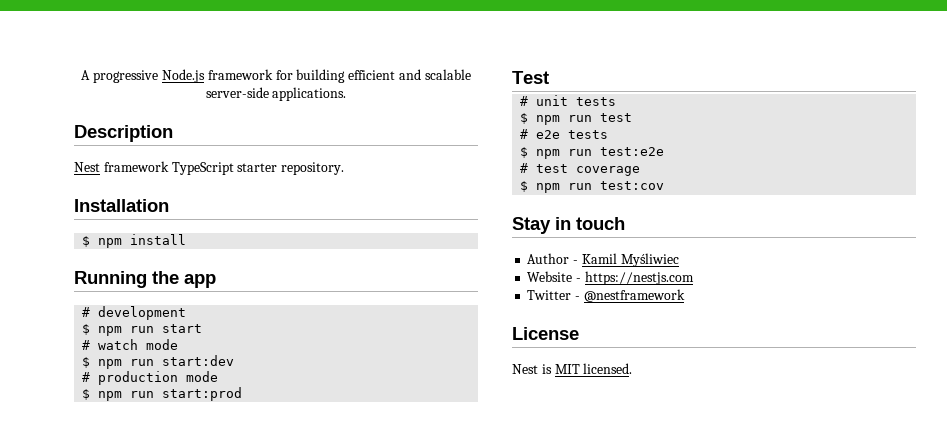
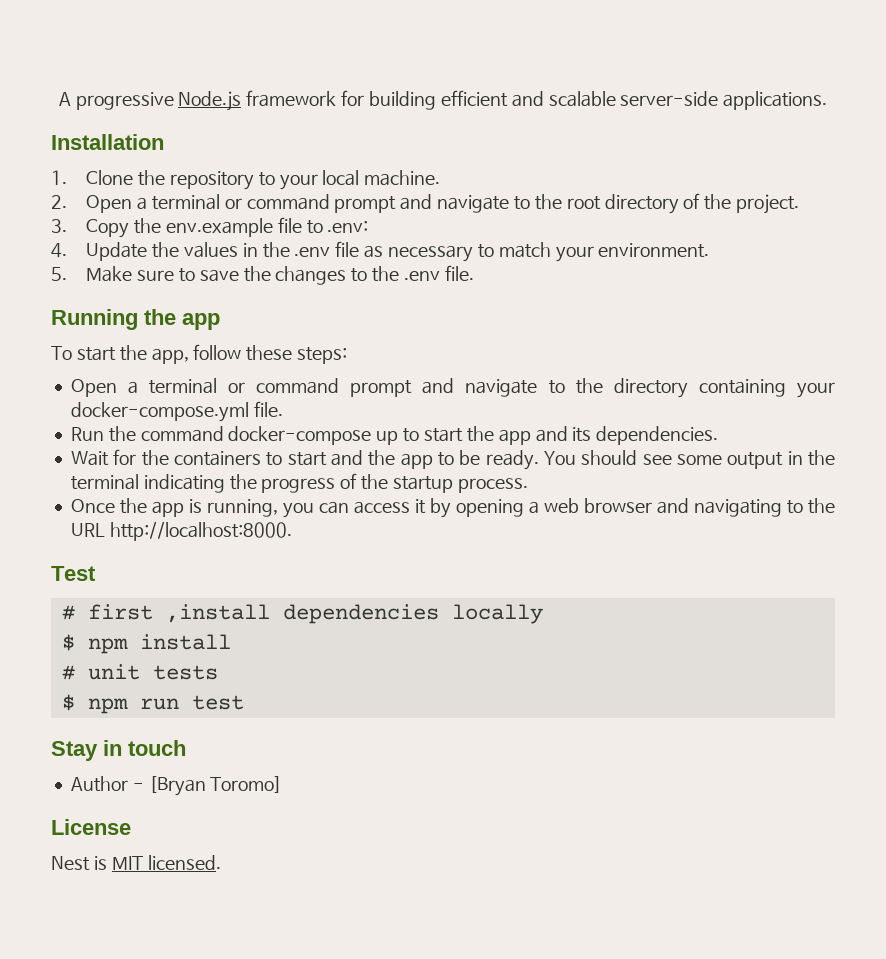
- Description
- Nest framework TypeScript starter repository.
  Installation
+ 1. Clone the repository to your local machine.
+ 2. Open a terminal or command prompt and navigate to the root directory of the project.
+ 3. Copy the env.example file to .env:
+ 4. Update the values in the .env file as necessary to match your environment.
+ 5. Make sure to save the changes to the .env file.
+ Running the app
+ To start the app, follow these steps:
+ Open a terminal or command prompt and navigate to the directory containing your docker-compose.yml file.
+ Run the command docker-compose up to start the app and its dependencies.
+ Wait for the containers to start and the app to be ready. You should see some output in the terminal indicating the progress of the startup process.
+ Once the app is running, you can access it by opening a web browser and navigating to the URL http://localhost:8000.
+ Test
+ # first ,install dependencies locally
  $ npm install
- Running the app
- # development
- $ npm run start
- # watch mode
- $ npm run start:dev
- # production mode
- $ npm run start:prod
- Test
- # e2e tests
- $ npm run test:e2e
- # test coverage
- $ npm run test:cov
- Author - Kamil Myśliwiec
- Website - https://nestjs.com
- Twitter - @nestframework
+ Author - [Bryan Toromo]

